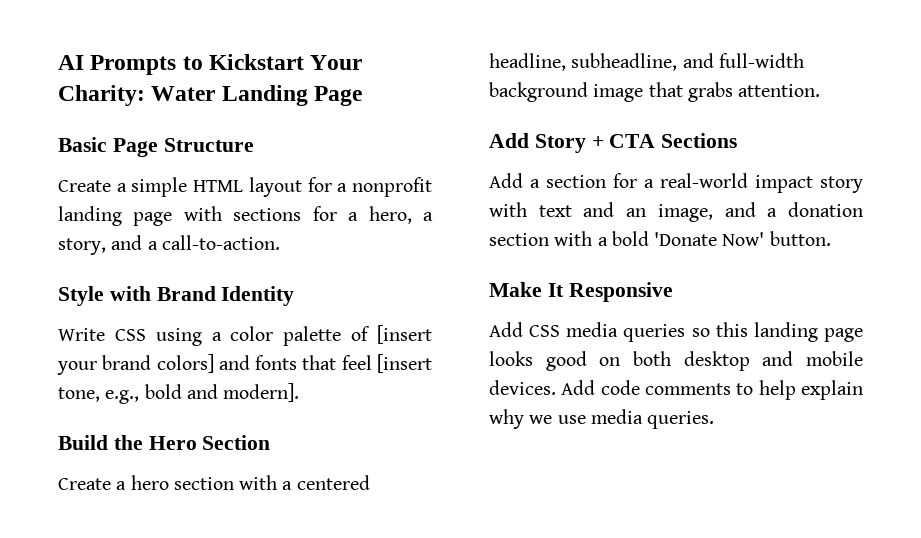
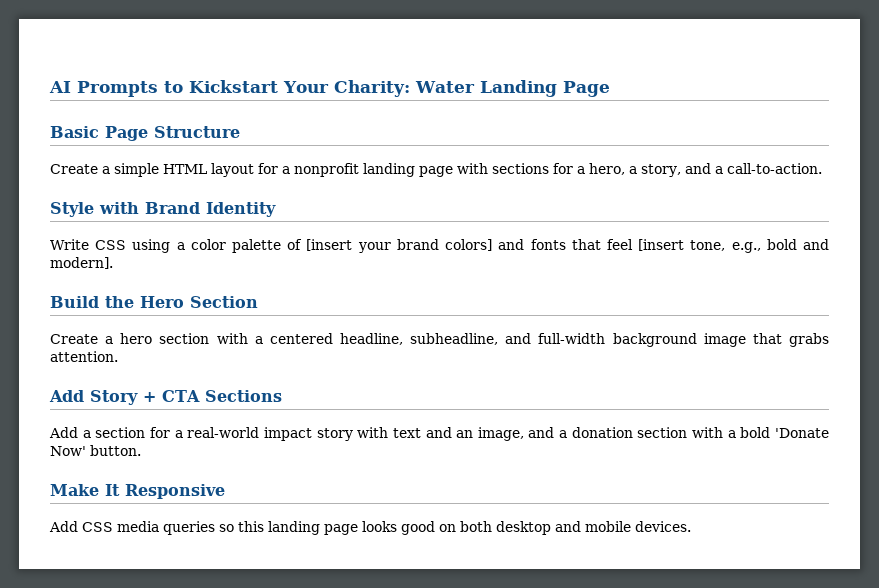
- Add code comments to help explain why we use media queries.

